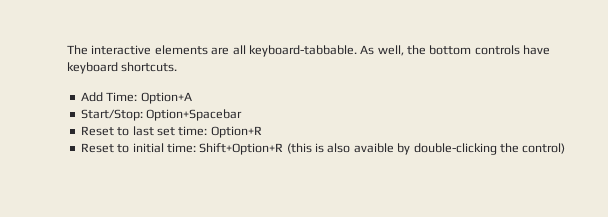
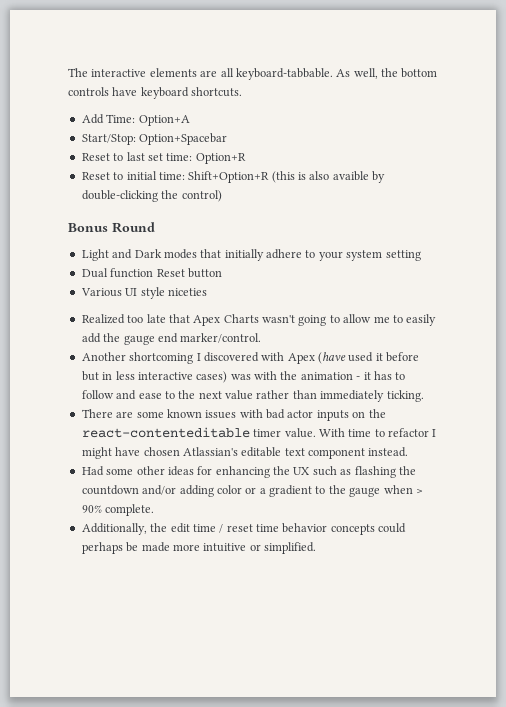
+ Bonus Round
+ Light and Dark modes that initially adhere to your system setting
+ Dual function Reset button
+ Various UI style niceties
+ Realized too late that Apex Charts wasn't going to allow me to easily add the gauge end marker/control.
+ Another shortcoming I discovered with Apex (have used it before but in less interactive cases) was with the animation - it has to follow and ease to the next value rather than immediately ticking.
+ There are some known issues with bad actor inputs on the react-contenteditable timer value. With time to refactor I might have chosen Atlassian's editable text component instead.
+ Had some other ideas for enhancing the UX such as flashing the countdown and/or adding color or a gradient to the gauge when > 90% complete.
+ Additionally, the edit time / reset time behavior concepts could perhaps be made more intuitive or simplified.

